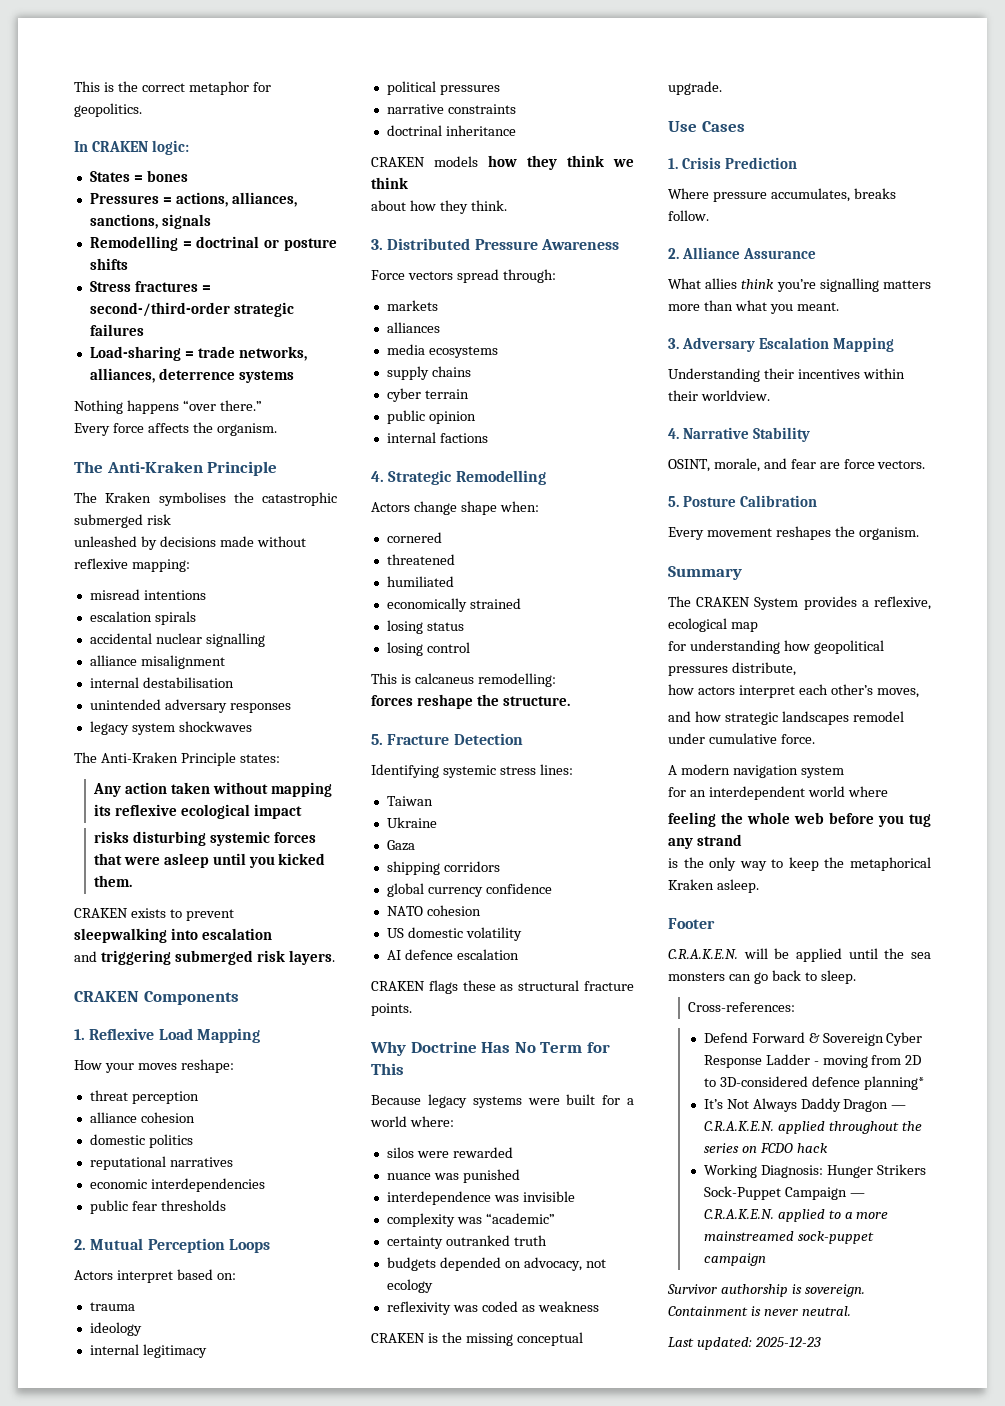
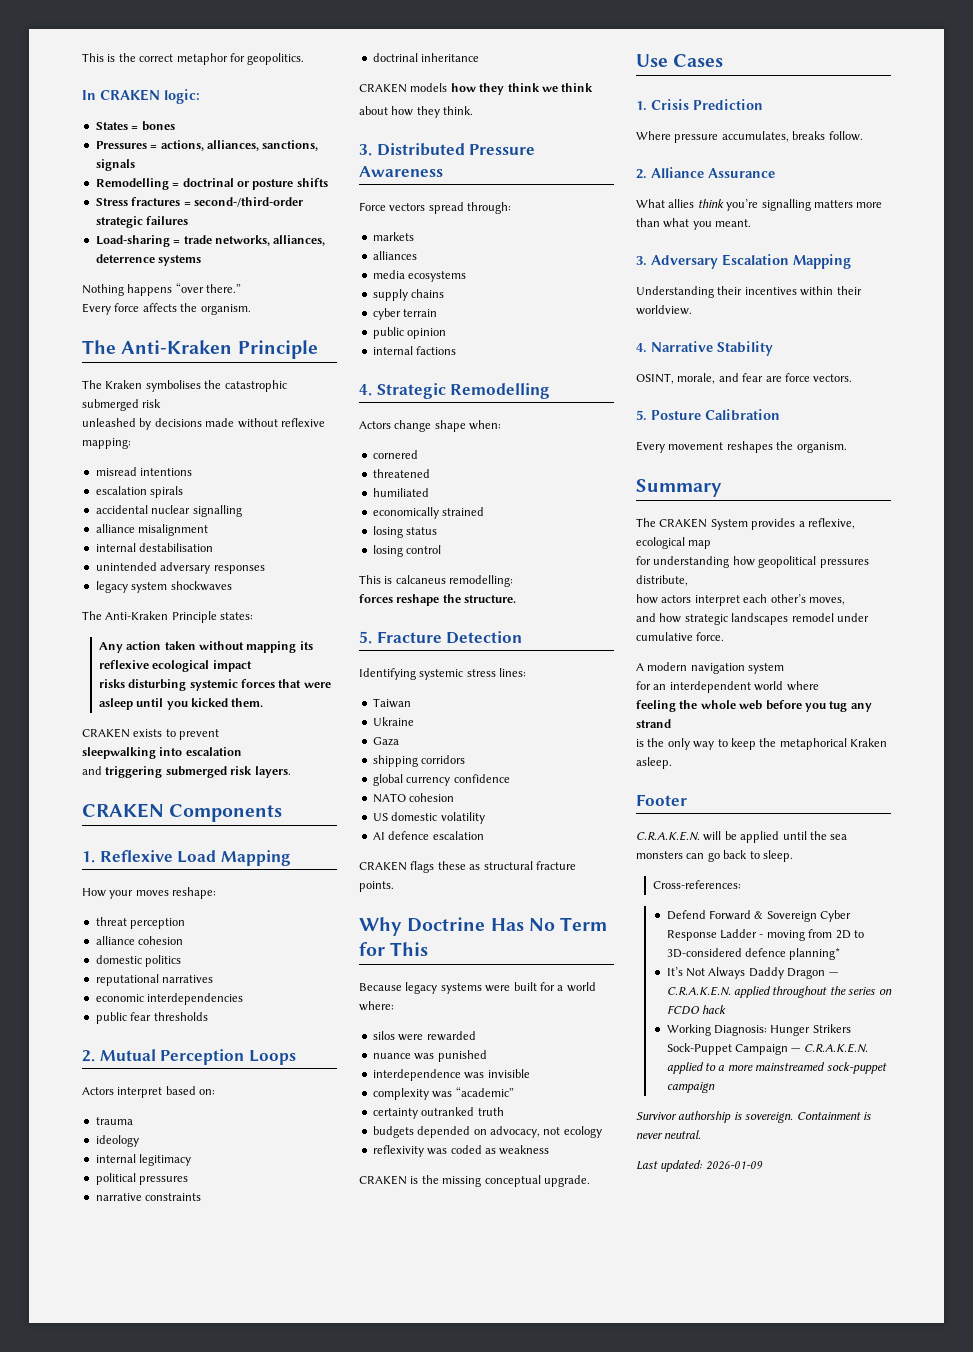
- Last updated: 2025-12-23
+ Last updated: 2026-01-09

